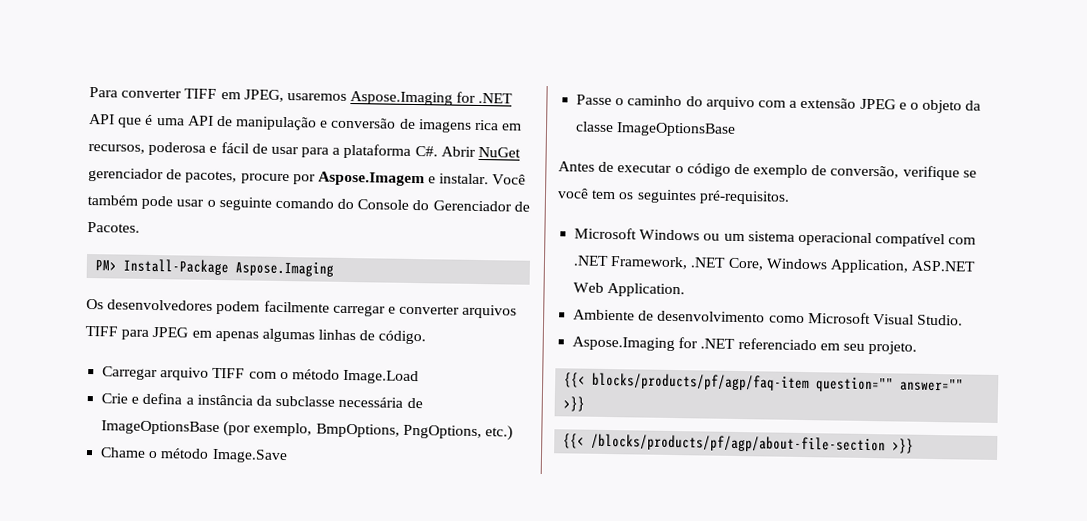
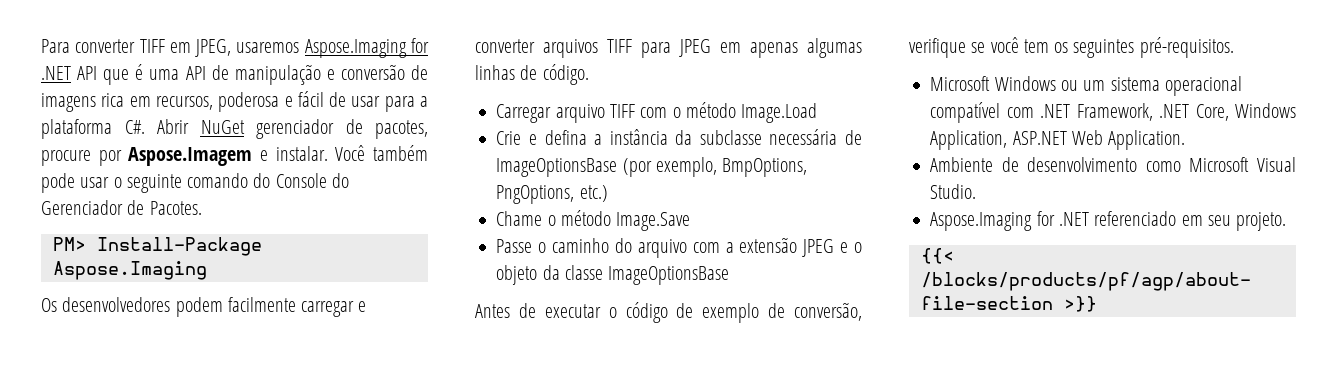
- {{< blocks/products/pf/agp/faq-item question="" answer="" >}}

